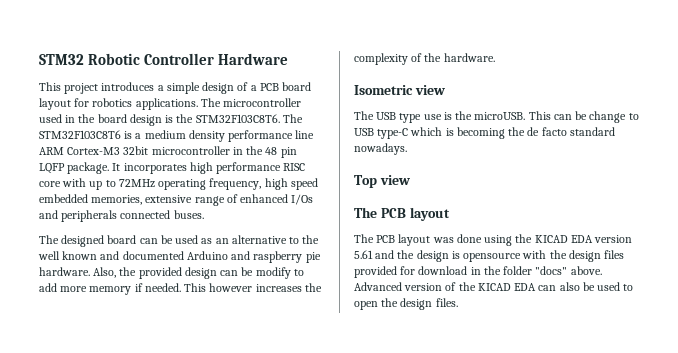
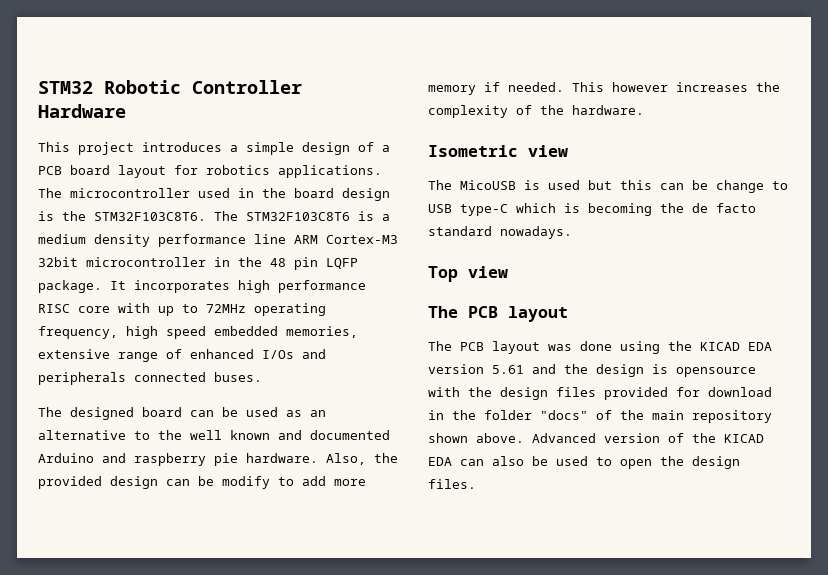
- The USB type use is the microUSB. This can be change to USB type-C which is becoming the de facto standard nowadays.
+ The MicoUSB is used but this can be change to USB type-C which is becoming the de facto standard nowadays.
- The PCB layout was done using the KICAD EDA version 5.61 and the design is opensource with the design files provided for download in the folder "docs" above.
+ The PCB layout was done using the KICAD EDA version 5.61 and the design is opensource with the design files provided for download in the folder "docs" of the main repository shown above.

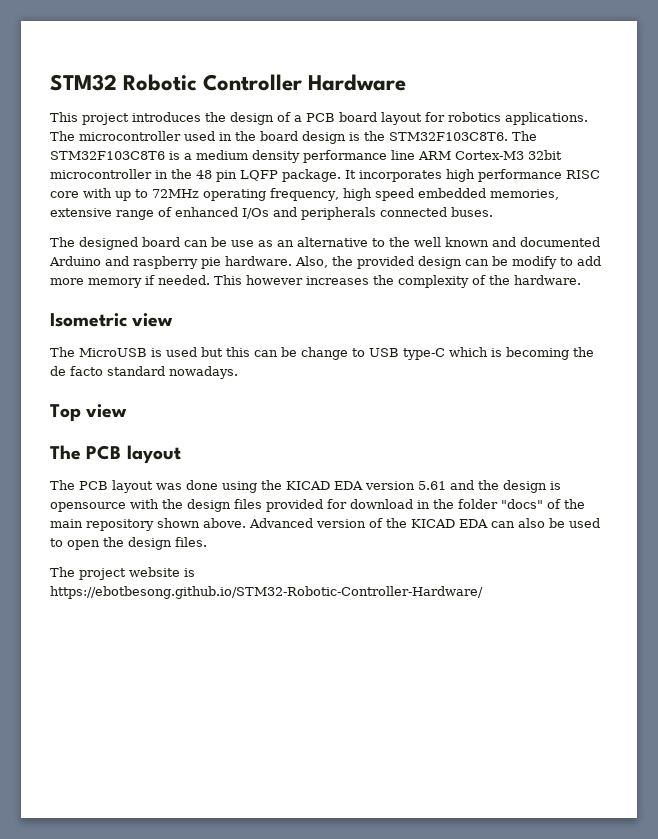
- This project introduces a simple design of a PCB board layout for robotics applications.
+ This project introduces the design of a PCB board layout for robotics applications.
- The designed board can be used as an alternative to the well known and documented Arduino and raspberry pie hardware.
+ The designed board can be use as an alternative to the well known and documented Arduino and raspberry pie hardware.
- The MicoUSB is used but this can be change to USB type-C which is becoming the de facto standard nowadays.
+ The MicroUSB is used but this can be change to USB type-C which is becoming the de facto standard nowadays.
+ The project website is https://ebotbesong.github.io/STM32-Robotic-Controller-Hardware/

